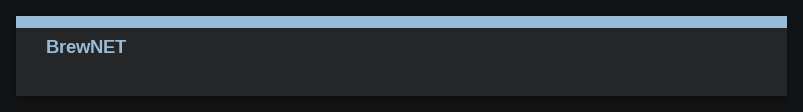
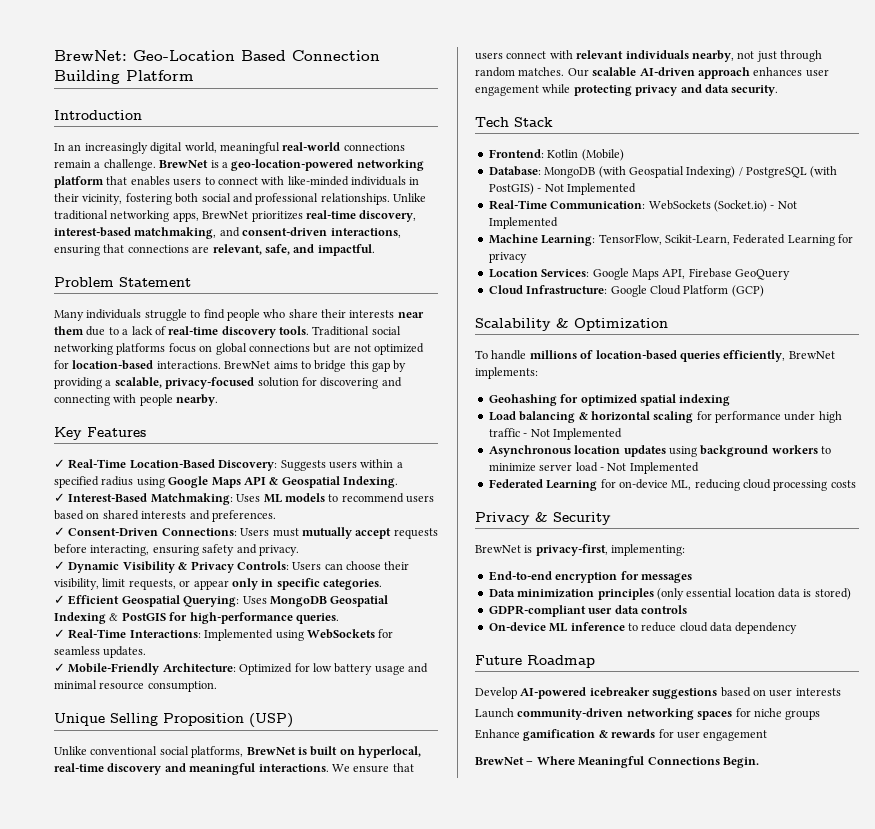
- BrewNET
+ BrewNet: Geo-Location Based Connection Building Platform
+ Introduction
+ In an increasingly digital world, meaningful real-world connections remain a challenge. BrewNet is a geo-location-powered networking platform that enables users to connect with like-minded individuals in their vicinity, fostering both social and professional relationships. Unlike traditional networking apps, BrewNet prioritizes real-time discovery, interest-based matchmaking, and consent-driven interactions, ensuring that connections are relevant, safe, and impactful.
+ Problem Statement
+ Many individuals struggle to find people who share their interests near them due to a lack of real-time discovery tools. Traditional social networking platforms focus on global connections but are not optimized for location-based interactions. BrewNet aims to bridge this gap by providing a scalable, privacy-focused solution for discovering and connecting with people nearby.
+ Key Features
+ ✓ Real-Time Location-Based Discovery: Suggests users within a specified radius using Google Maps API & Geospatial Indexing.
+ ✓ Interest-Based Matchmaking: Uses ML models to recommend users based on shared interests and preferences.
+ ✓ Consent-Driven Connections: Users must mutually accept requests before interacting, ensuring safety and privacy.
+ ✓ Dynamic Visibility & Privacy Controls: Users can choose their visibility, limit requests, or appear only in specific categories.
+ ✓ Efficient Geospatial Querying: Uses MongoDB Geospatial Indexing & PostGIS for high-performance queries.
+ ✓ Real-Time Interactions: Implemented using WebSockets for seamless updates.
+ ✓ Mobile-Friendly Architecture: Optimized for low battery usage and minimal resource consumption.
+ Unique Selling Proposition (USP)
+ Unlike conventional social platforms, BrewNet is built on hyperlocal, real-time discovery and meaningful interactions. We ensure that users connect with relevant individuals nearby, not just through random matches. Our scalable AI-driven approach enhances user engagement while protecting privacy and data security.
+ Tech Stack
+ Frontend: Kotlin (Mobile)
+ Database: MongoDB (with Geospatial Indexing) / PostgreSQL (with PostGIS) - Not Implemented
+ Real-Time Communication: WebSockets (Socket.io) - Not Implemented
+ Machine Learning: TensorFlow, Scikit-Learn, Federated Learning for privacy
+ Location Services: Google Maps API, Firebase GeoQuery
+ Cloud Infrastructure: Google Cloud Platform (GCP)
+ Scalability & Optimization
+ To handle millions of location-based queries efficiently, BrewNet implements:
+ Geohashing for optimized spatial indexing
+ Load balancing & horizontal scaling for performance under high traffic - Not Implemented
+ Asynchronous location updates using background workers to minimize server load - Not Implemented
+ Federated Learning for on-device ML, reducing cloud processing costs
+ Privacy & Security
+ BrewNet is privacy-first, implementing:
+ End-to-end encryption for messages
+ Data minimization principles (only essential location data is stored)
+ GDPR-compliant user data controls
+ On-device ML inference to reduce cloud data dependency
+ Future Roadmap
+ Develop AI-powered icebreaker suggestions based on user interests
+ Launch community-driven networking spaces for niche groups
+ Enhance gamification & rewards for user engagement
+ BrewNet – Where Meaningful Connections Begin.

